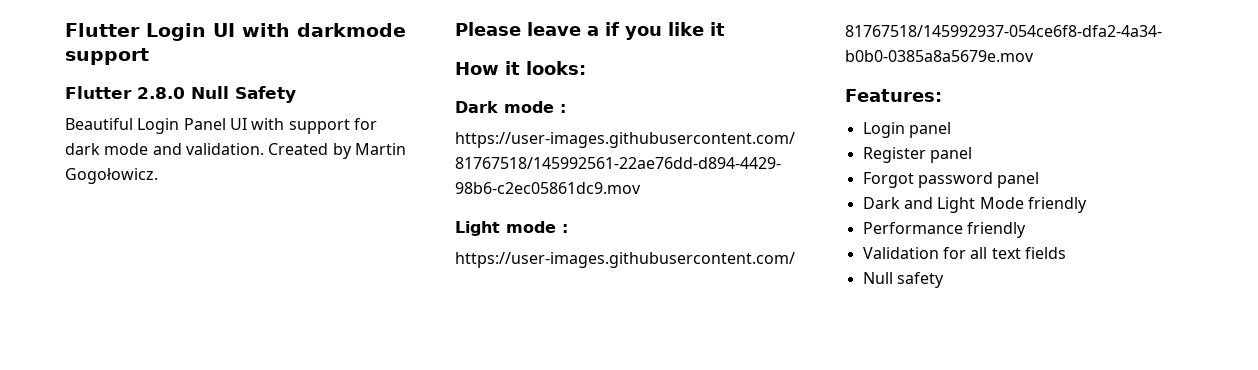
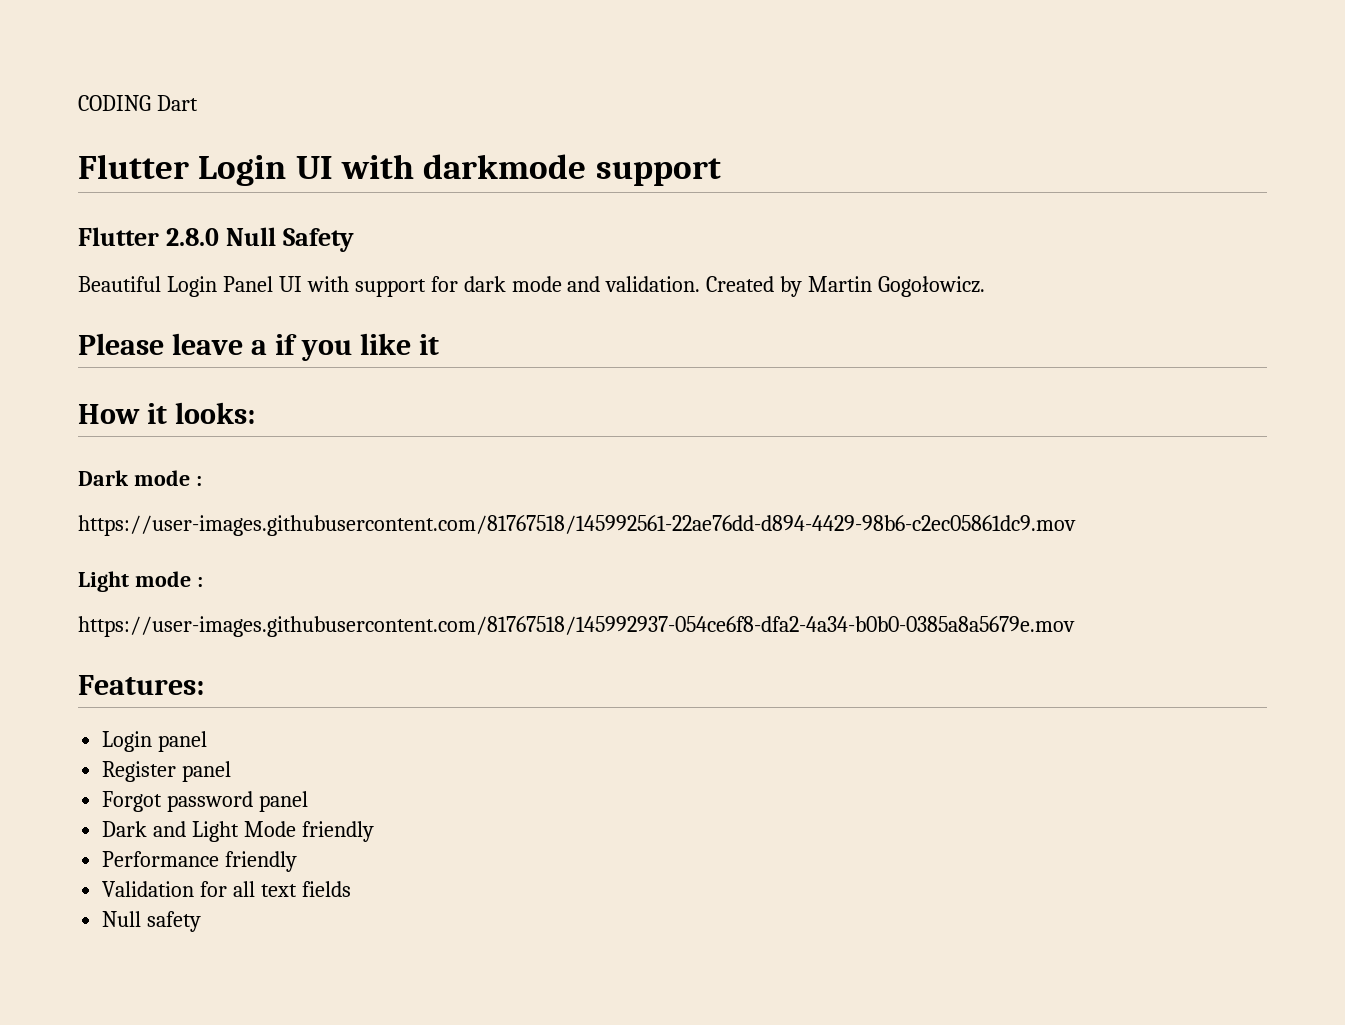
+ CODING Dart

